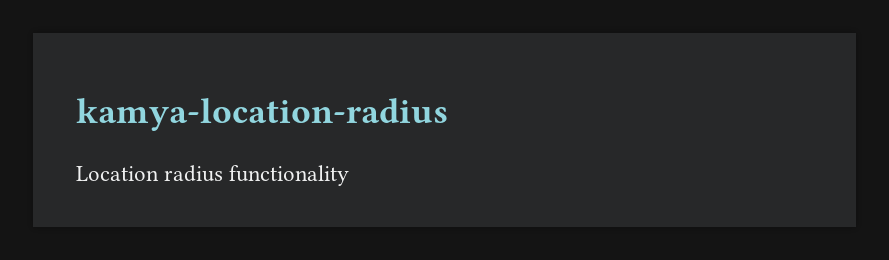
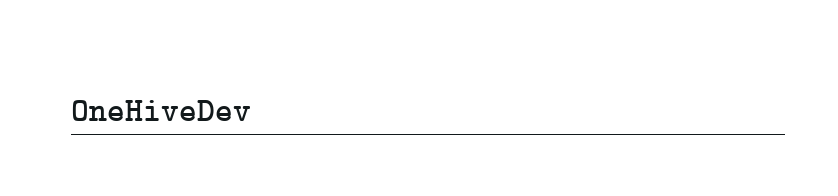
- kamya-location-radius
- Location radius functionality
+ OneHiveDev

